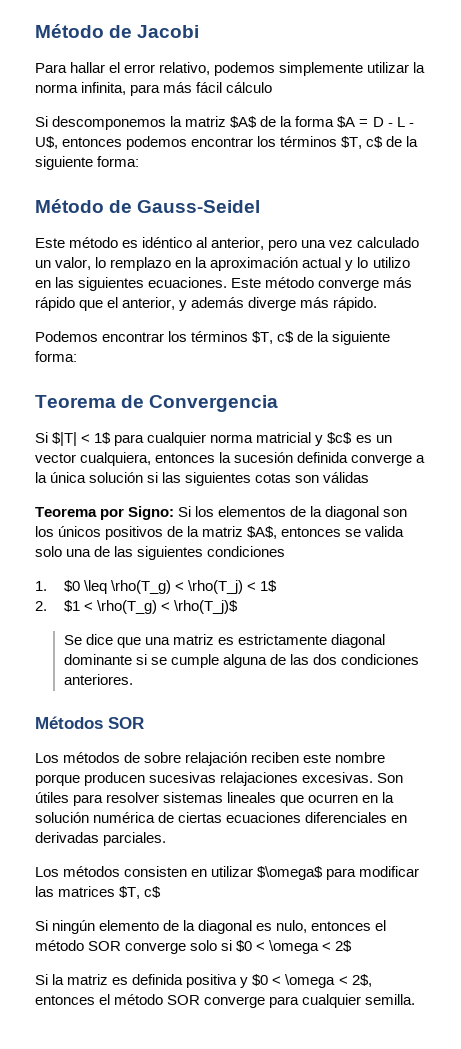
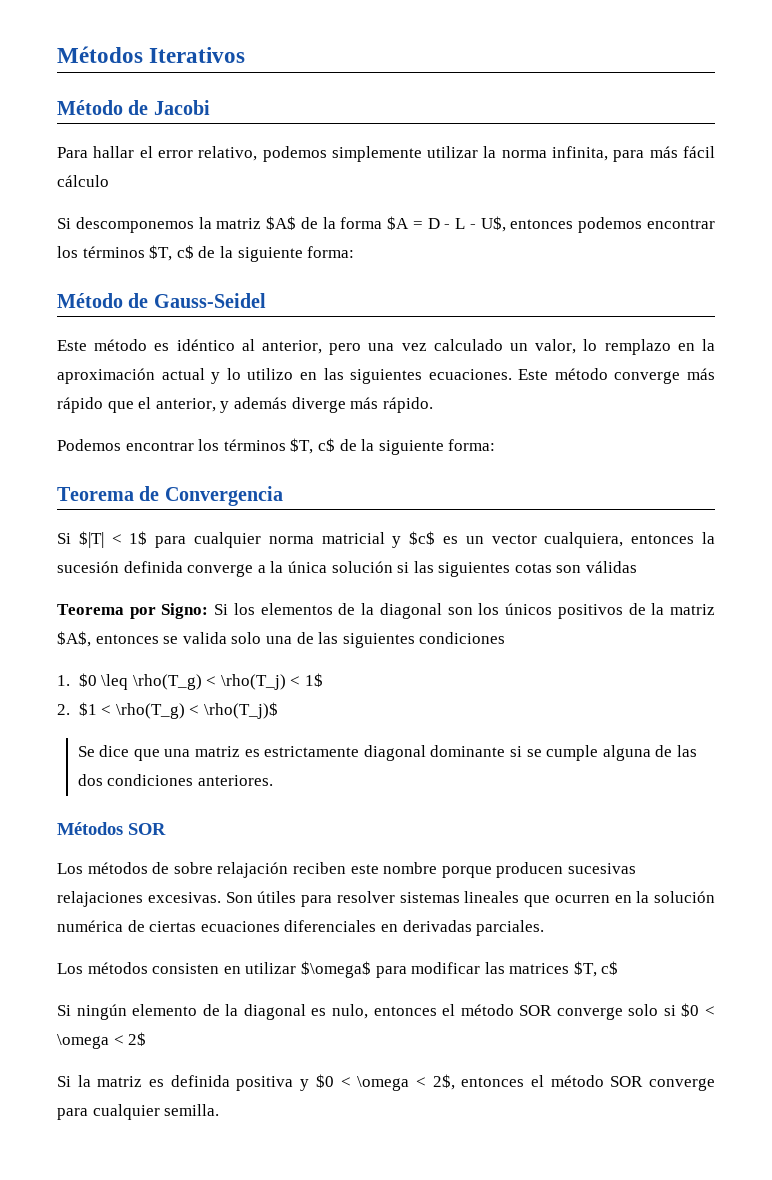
+ Métodos Iterativos

